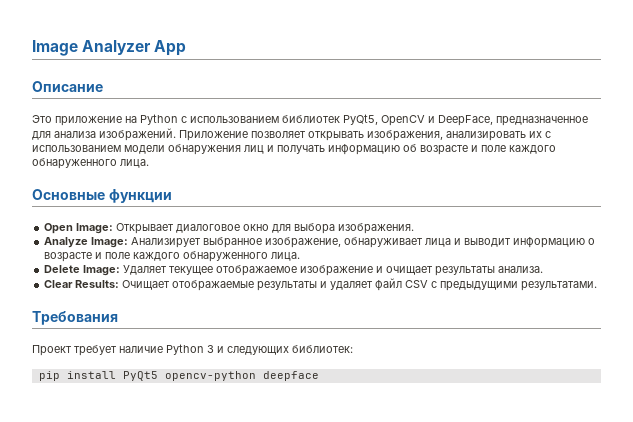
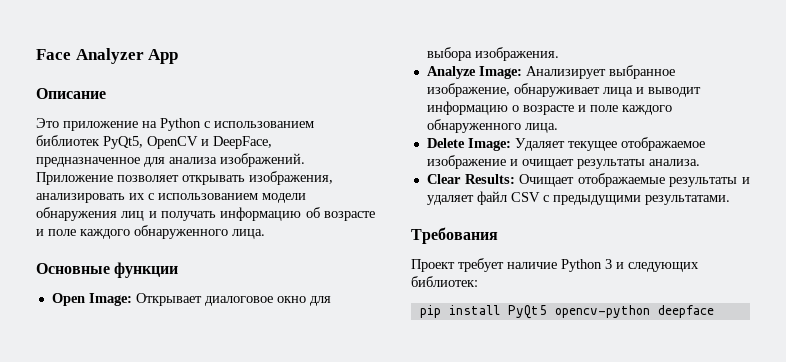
- Image Analyzer App
+ Face Analyzer App

